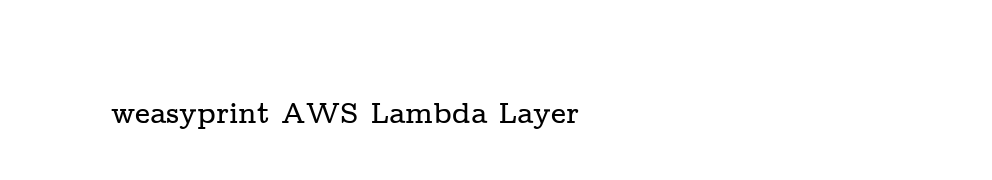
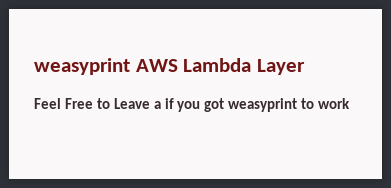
+ Feel Free to Leave a if you got weasyprint to work

